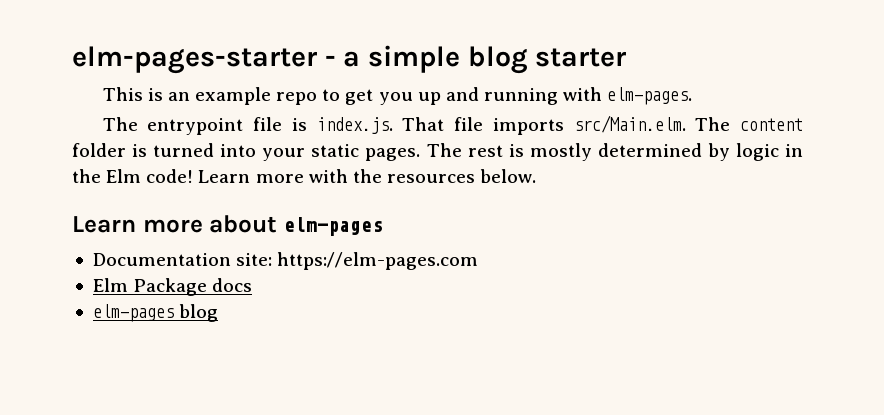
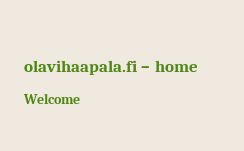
- elm-pages-starter - a simple blog starter
- This is an example repo to get you up and running with elm-pages.
- The entrypoint file is index.js. That file imports src/Main.elm. The content folder is turned into your static pages. The rest is mostly determined by logic in the Elm code! Learn more with the resources below.
- Learn more about elm-pages
- Documentation site: https://elm-pages.com
- Elm Package docs
- elm-pages blog
+ olavihaapala.fi – home
+ Welcome

